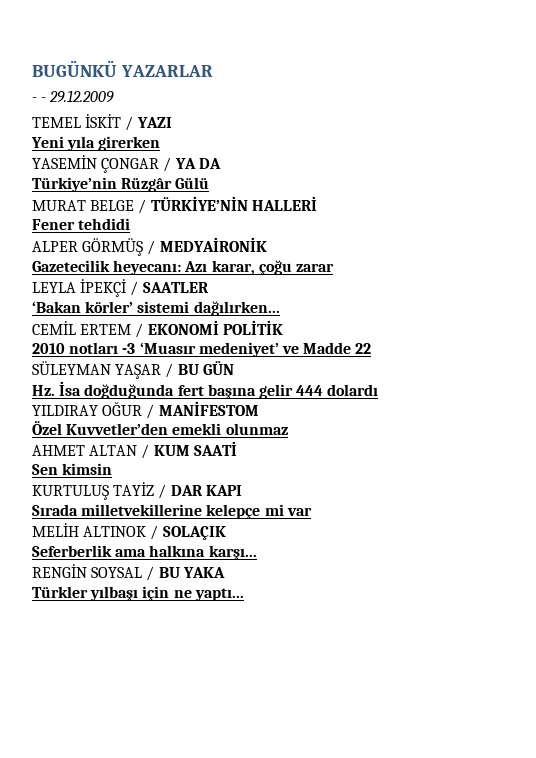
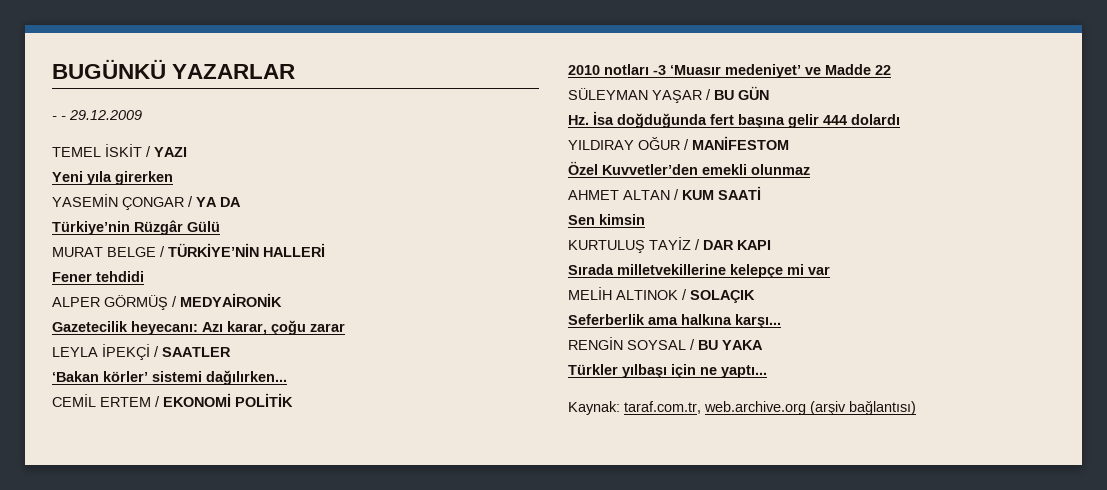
+ Kaynak: taraf.com.tr, web.archive.org (arşiv bağlantısı)

